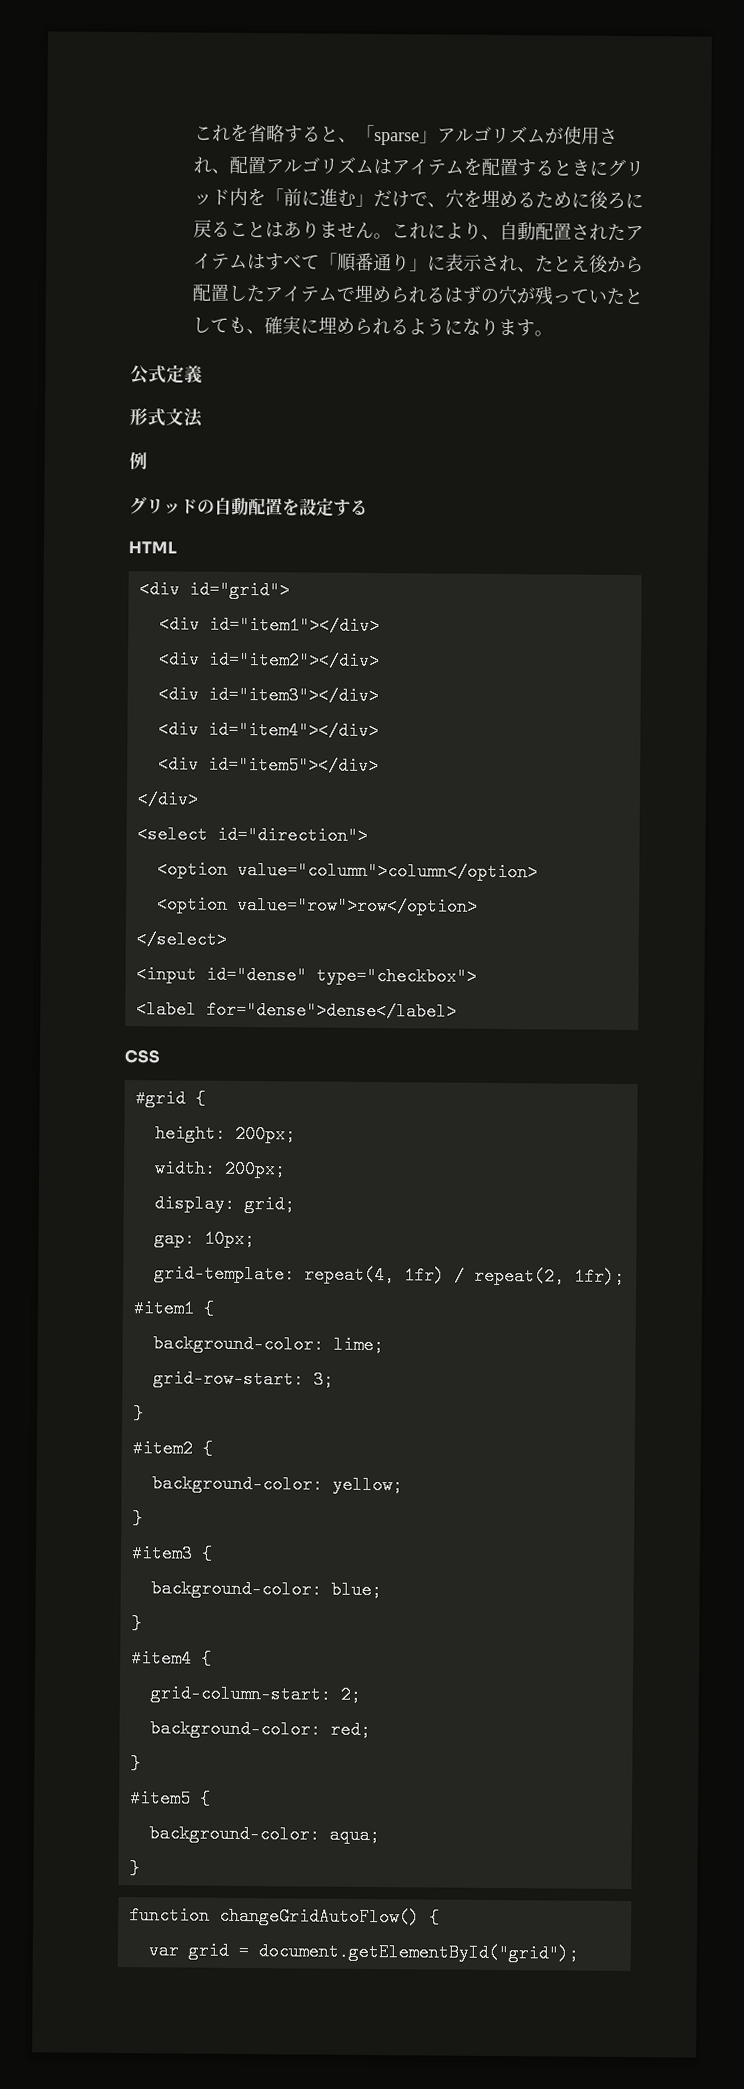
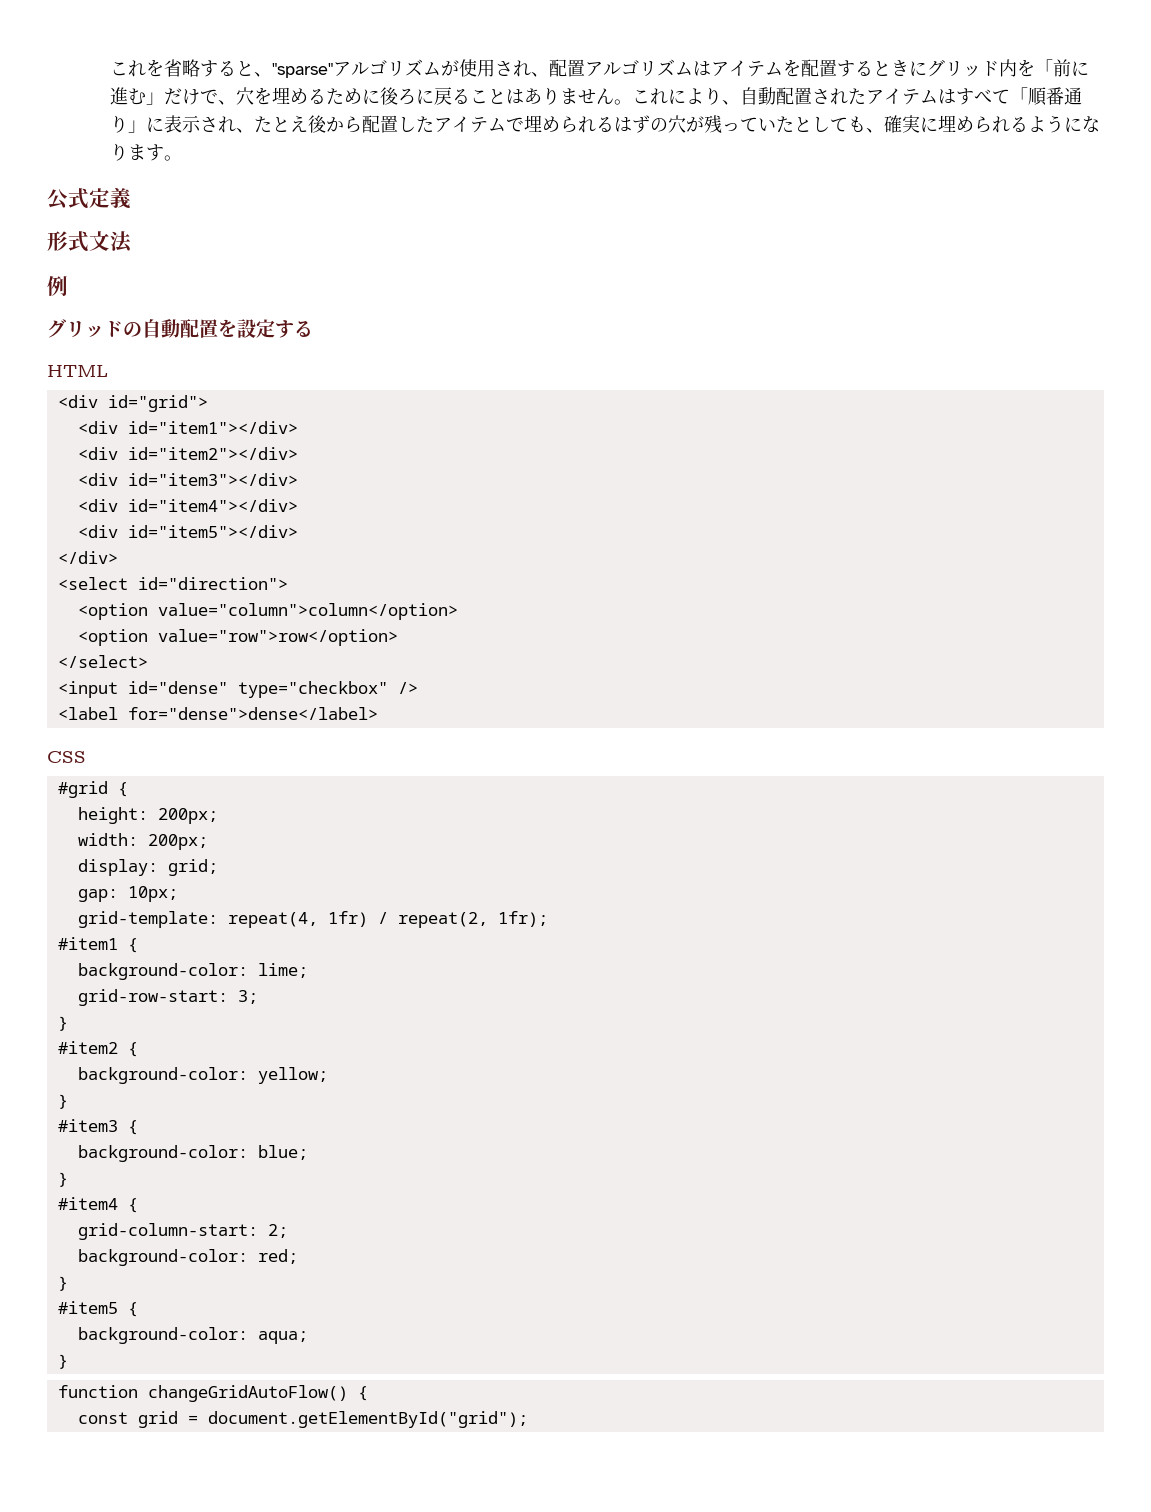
- これを省略すると、「sparse」アルゴリズムが使用され、配置アルゴリズムはアイテムを配置するときにグリッド内を「前に進む」だけで、穴を埋めるために後ろに戻ることはありません。
+ これを省略すると、"sparse"アルゴリズムが使用され、配置アルゴリズムはアイテムを配置するときにグリッド内を「前に進む」だけで、穴を埋めるために後ろに戻ることはありません。
- <input id="dense" type="checkbox">
+ <input id="dense" type="checkbox" />
- var grid = document.getElementById("grid");
+ const grid = document.getElementById("grid");

